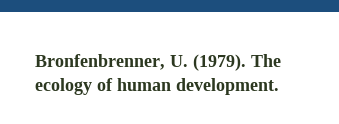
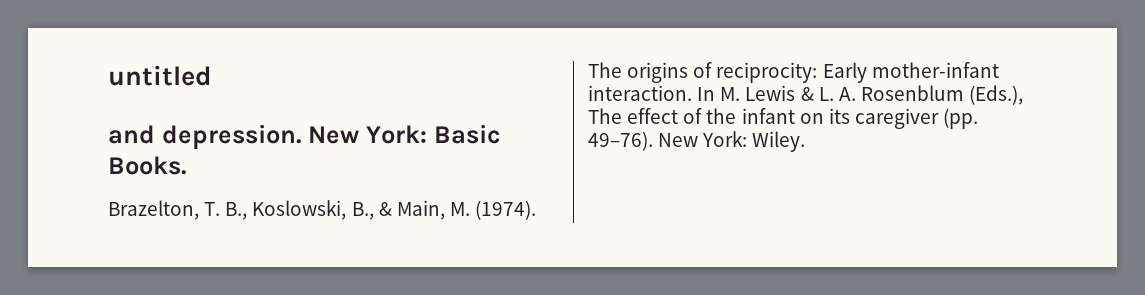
- Bronfenbrenner, U. (1979). The ecology of human development.
+ untitled
+ and depression. New York: Basic Books.
+ Brazelton, T. B., Koslowski, B., & Main, M. (1974). The origins of reciprocity: Early mother-infant interaction. In M. Lewis & L. A. Rosenblum (Eds.), The effect of the infant on its caregiver (pp. 49–76). New York: Wiley.

